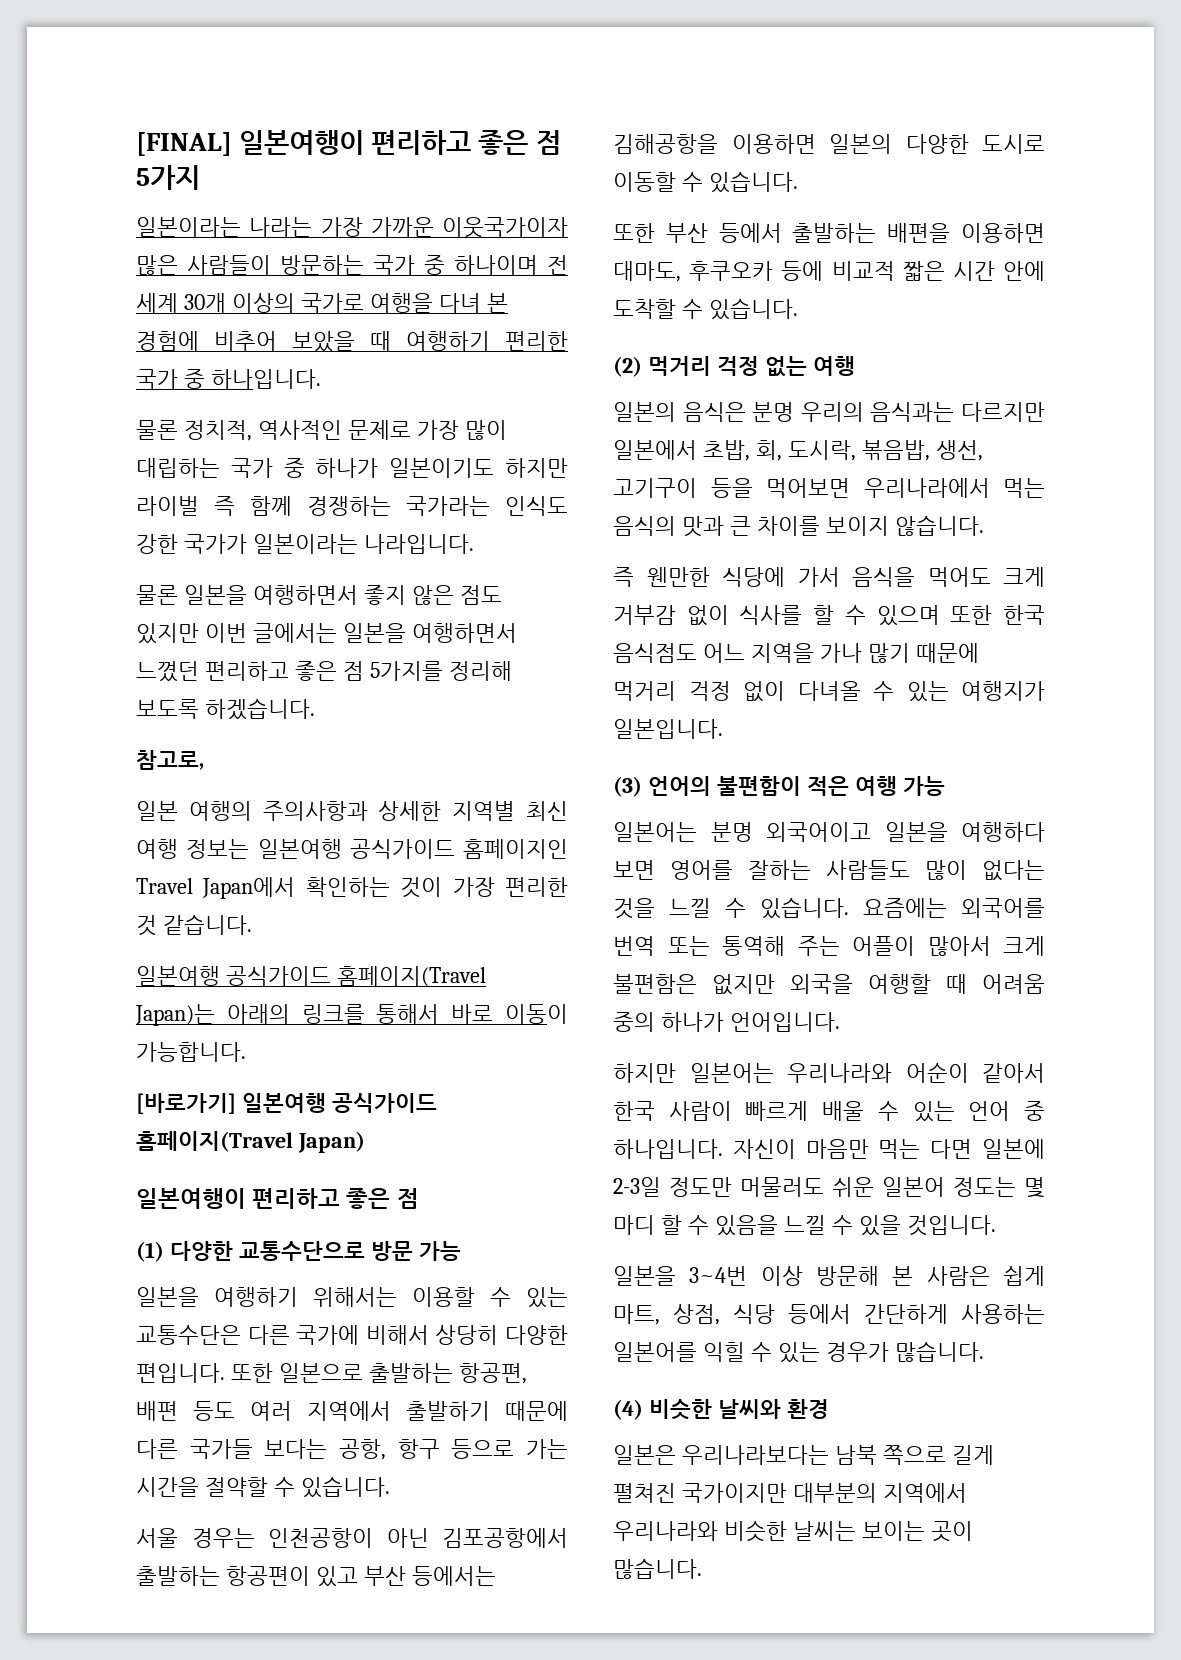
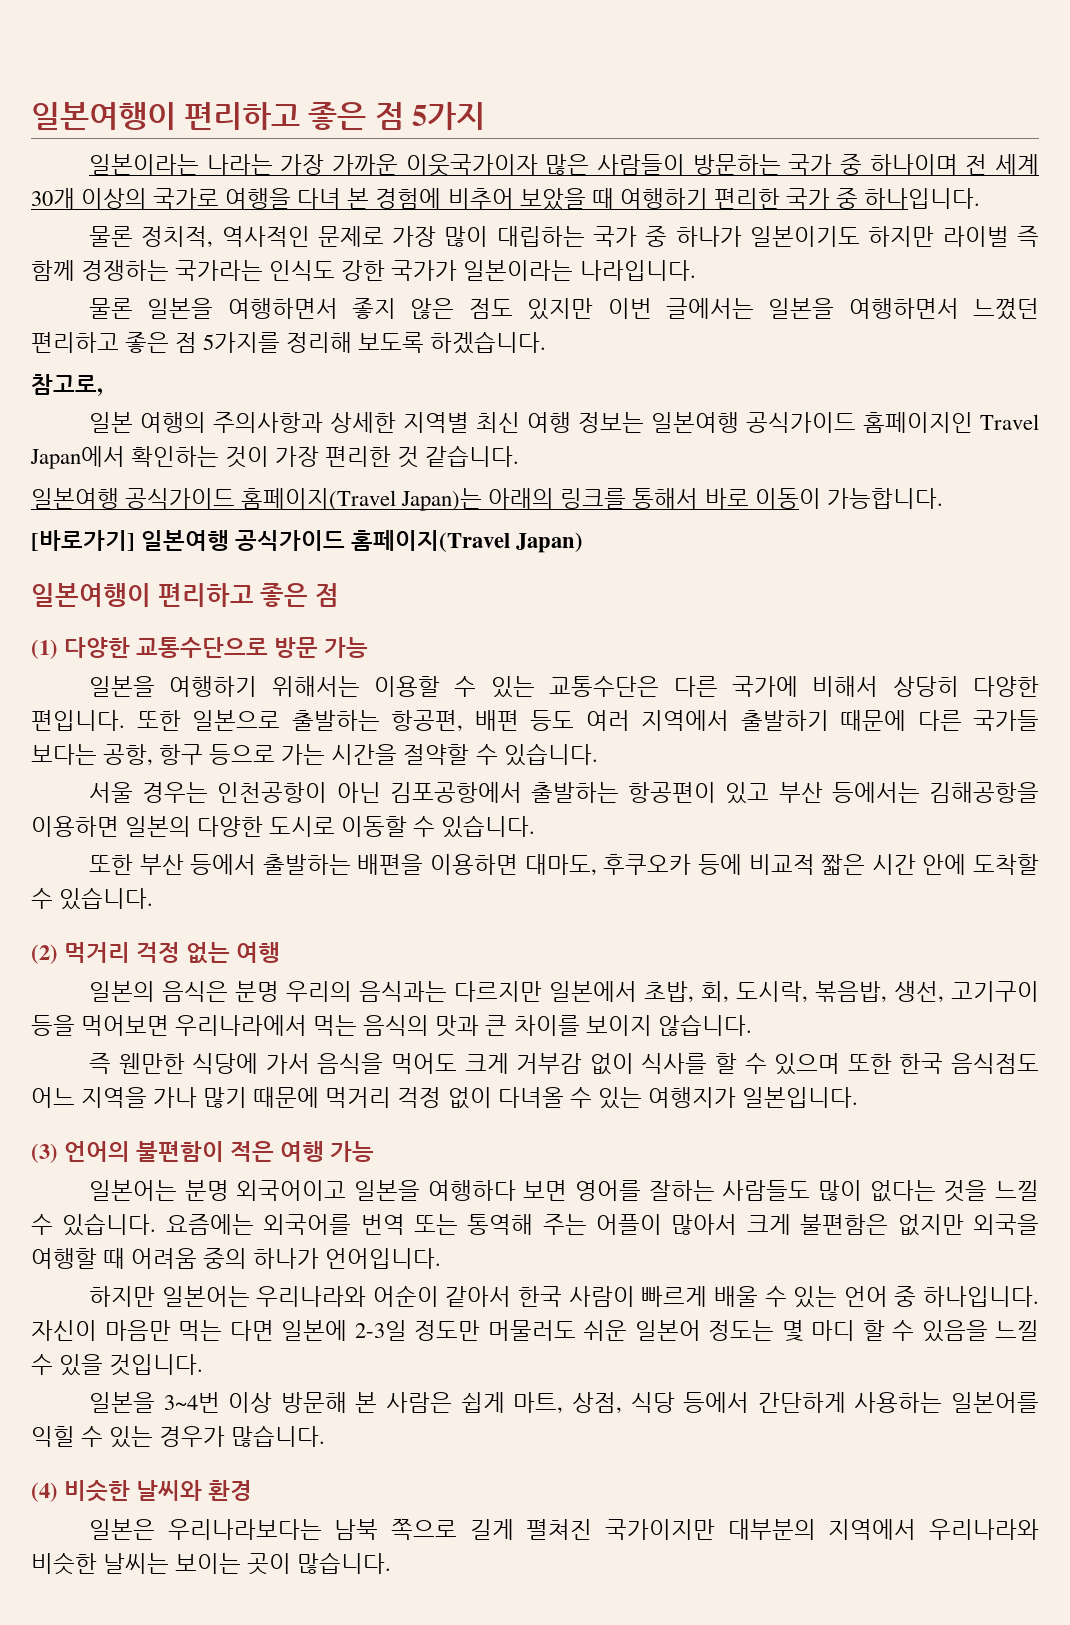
- [FINAL] 일본여행이 편리하고 좋은 점 5가지
+ 일본여행이 편리하고 좋은 점 5가지

